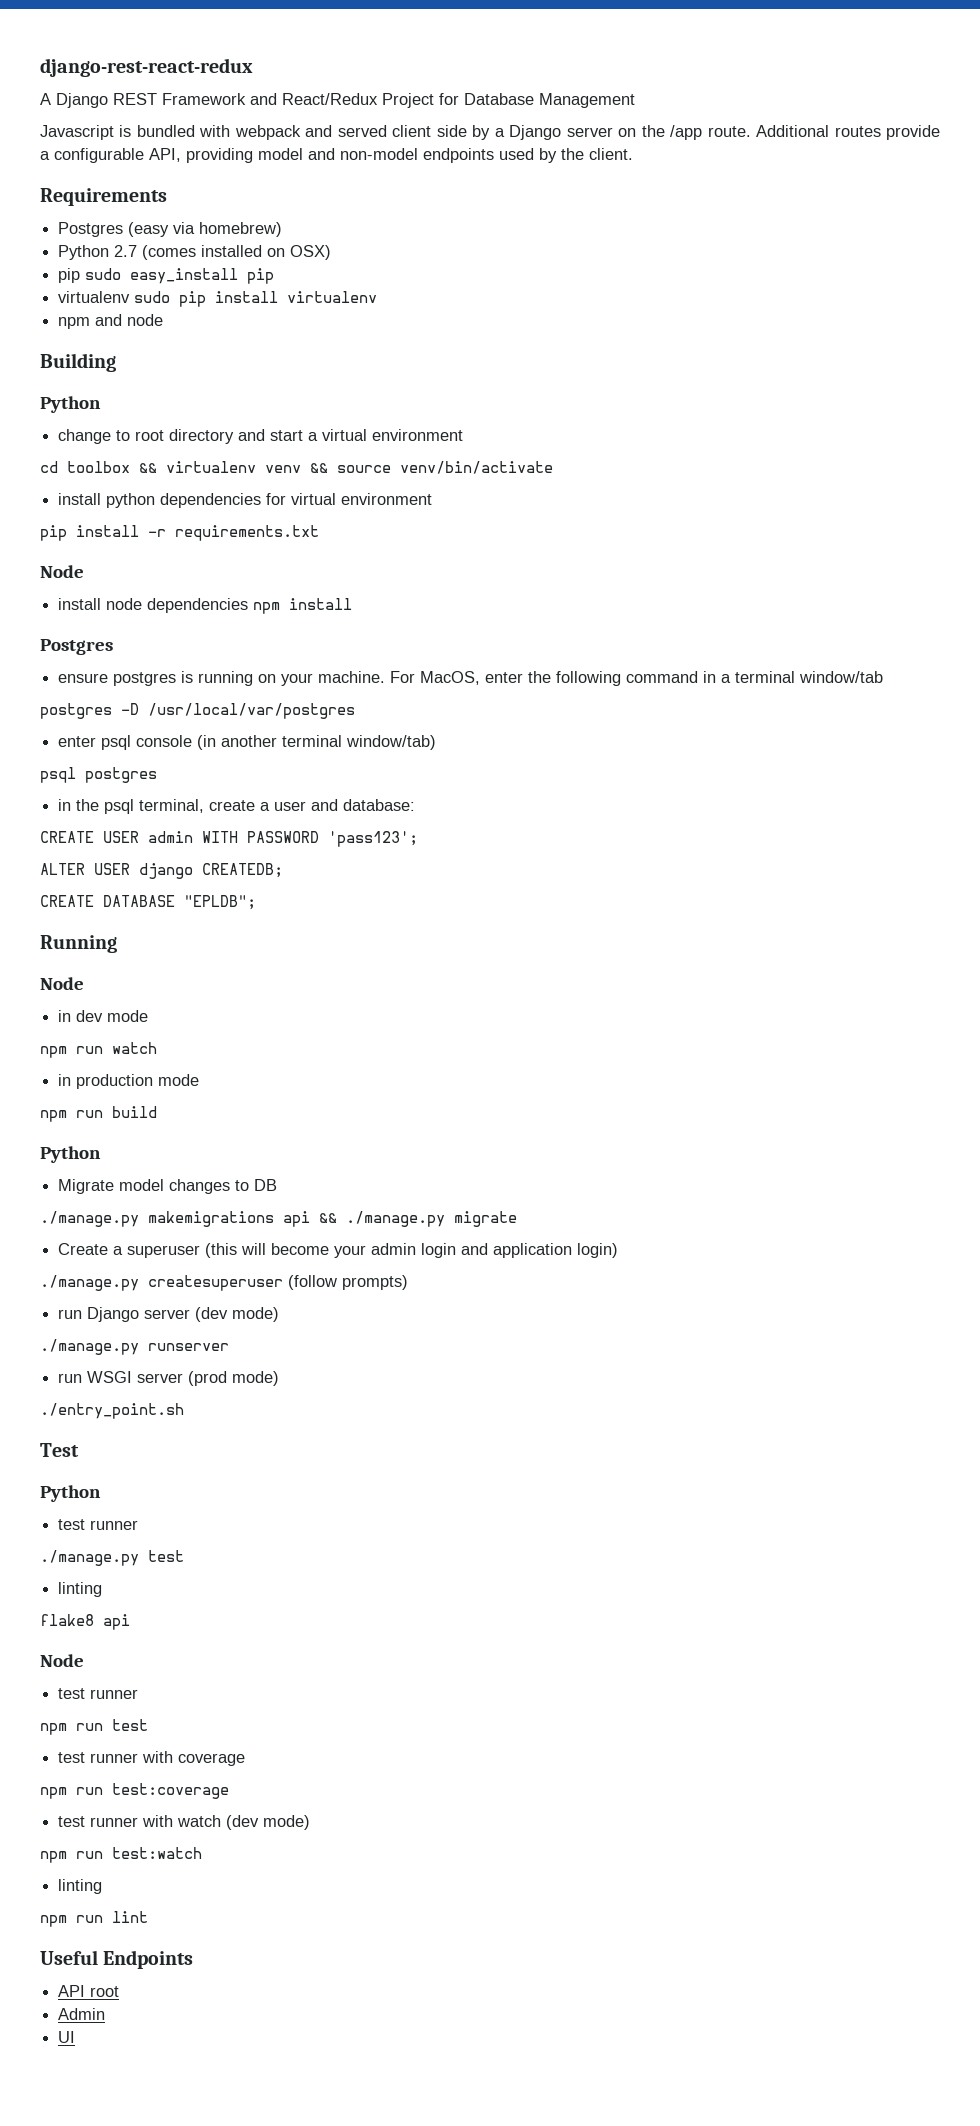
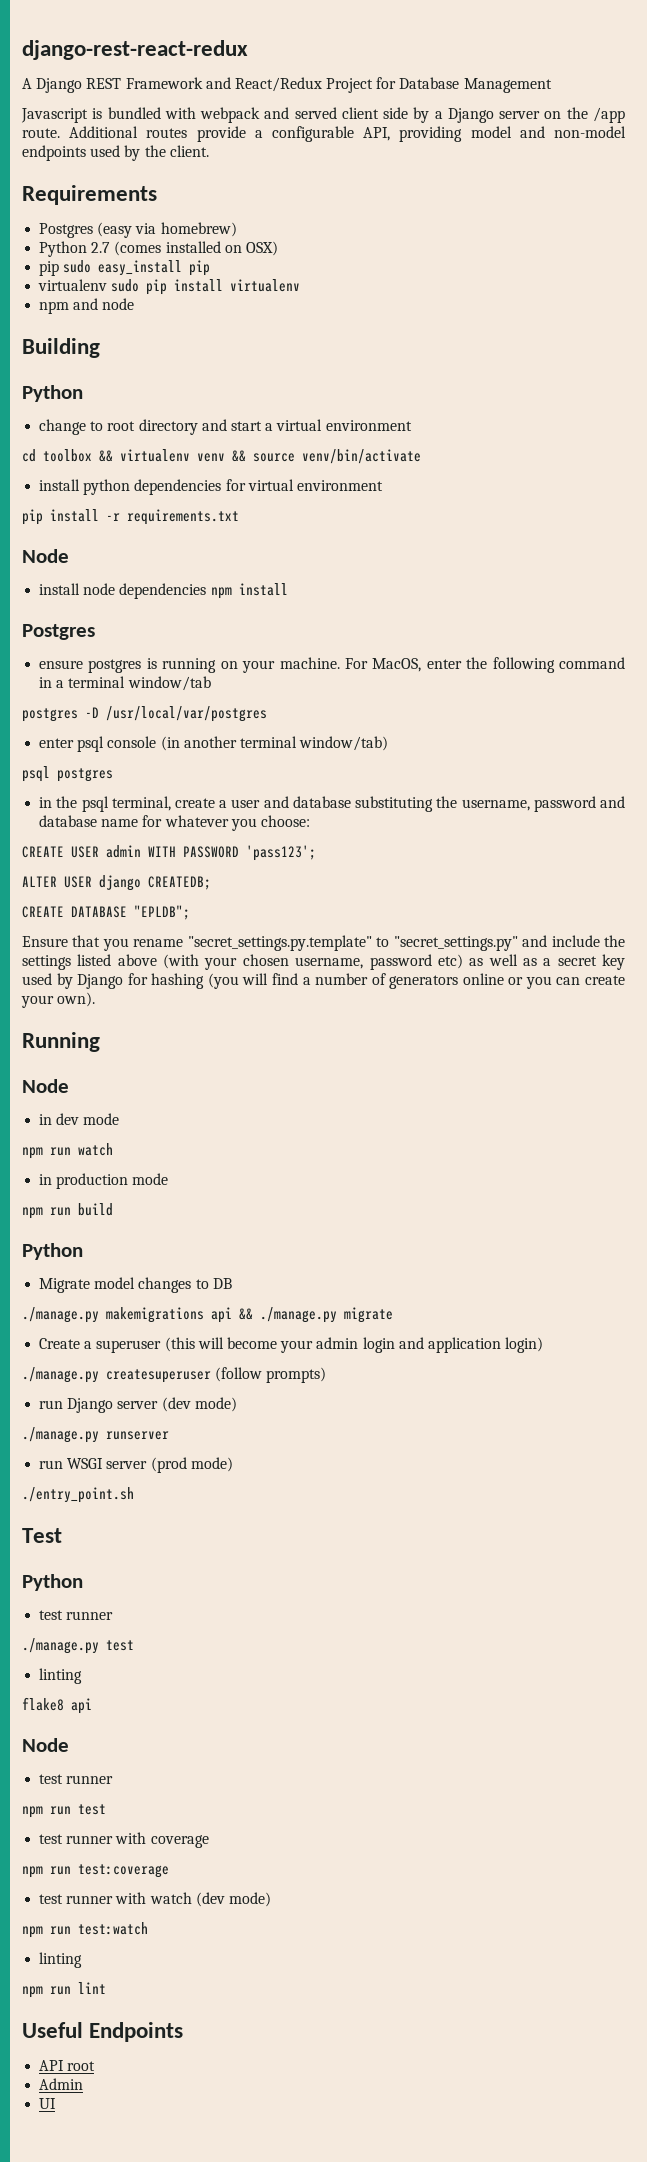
- in the psql terminal, create a user and database:
+ in the psql terminal, create a user and database substituting the username, password and database name for whatever you choose:
+ Ensure that you rename "secret_settings.py.template" to "secret_settings.py" and include the settings listed above (with your chosen username, password etc) as well as a secret key used by Django for hashing (you will find a number of generators online or you can create your own).

